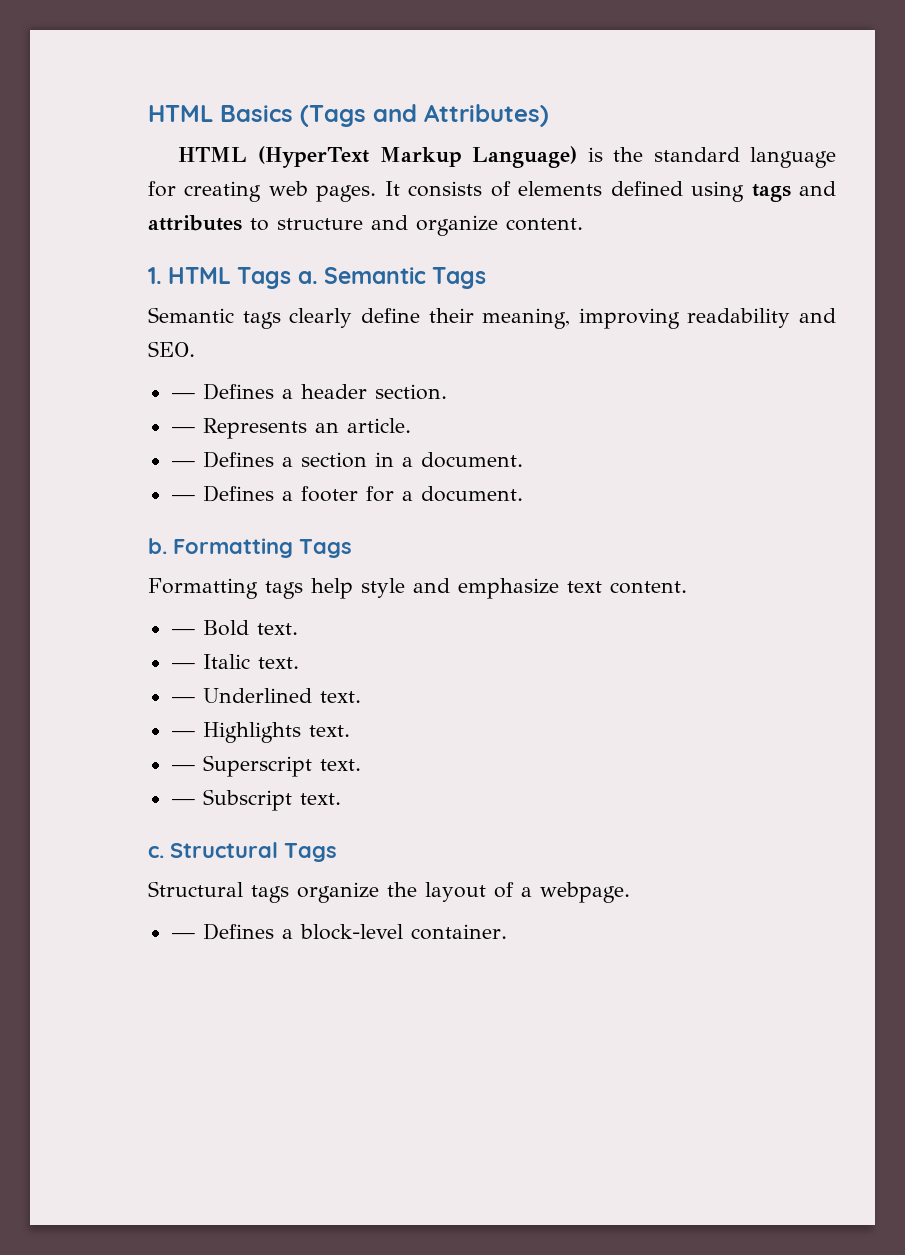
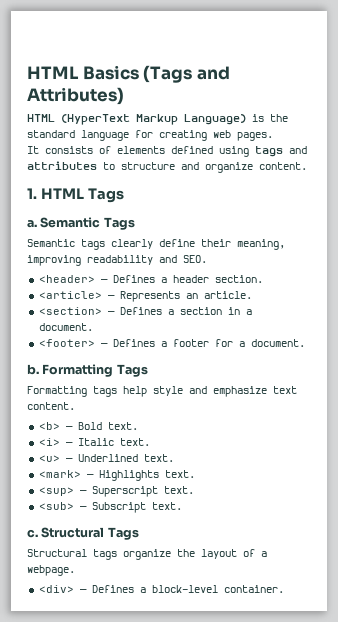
- HTML (HyperText Markup Language) is the standard language for creating web pages. It consists of elements defined using tags and attributes to structure and organize content.
+ HTML (HyperText Markup Language) is the standard language for creating web pages.
+ It consists of elements defined using tags and attributes to structure and organize content.
- 1. HTML Tags a.
+ 1. HTML Tags
+ a.
- — Defines a header section.
+ <header> — Defines a header section.
- — Represents an article.
+ <article> — Represents an article.
- — Defines a section in a document.
+ <section> — Defines a section in a document.
- — Defines a footer for a document.
+ <footer> — Defines a footer for a document.
- — Bold text.
+ <b> — Bold text.
- — Italic text.
+ <i> — Italic text.
- — Underlined text.
+ <u> — Underlined text.
- — Highlights text.
+ <mark> — Highlights text.
- — Superscript text.
+ <sup> — Superscript text.
- — Subscript text.
+ <sub> — Subscript text.
- — Defines a block-level container.
+ <div> — Defines a block-level container.

